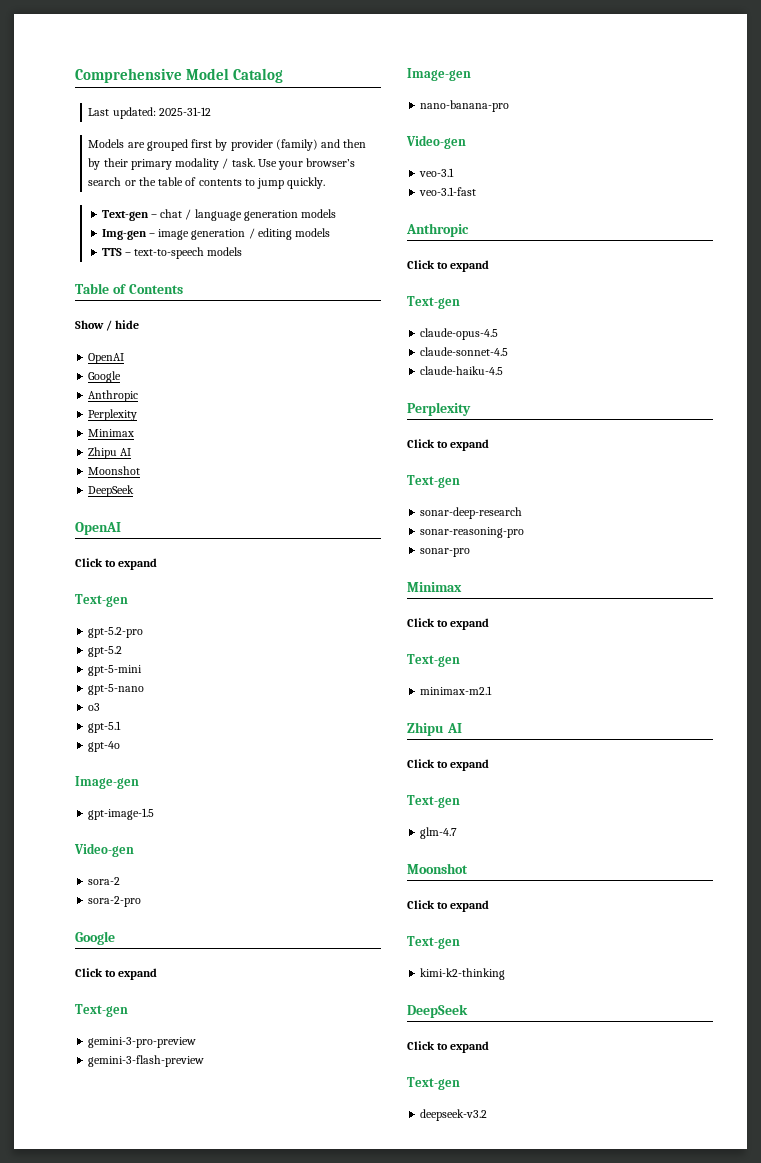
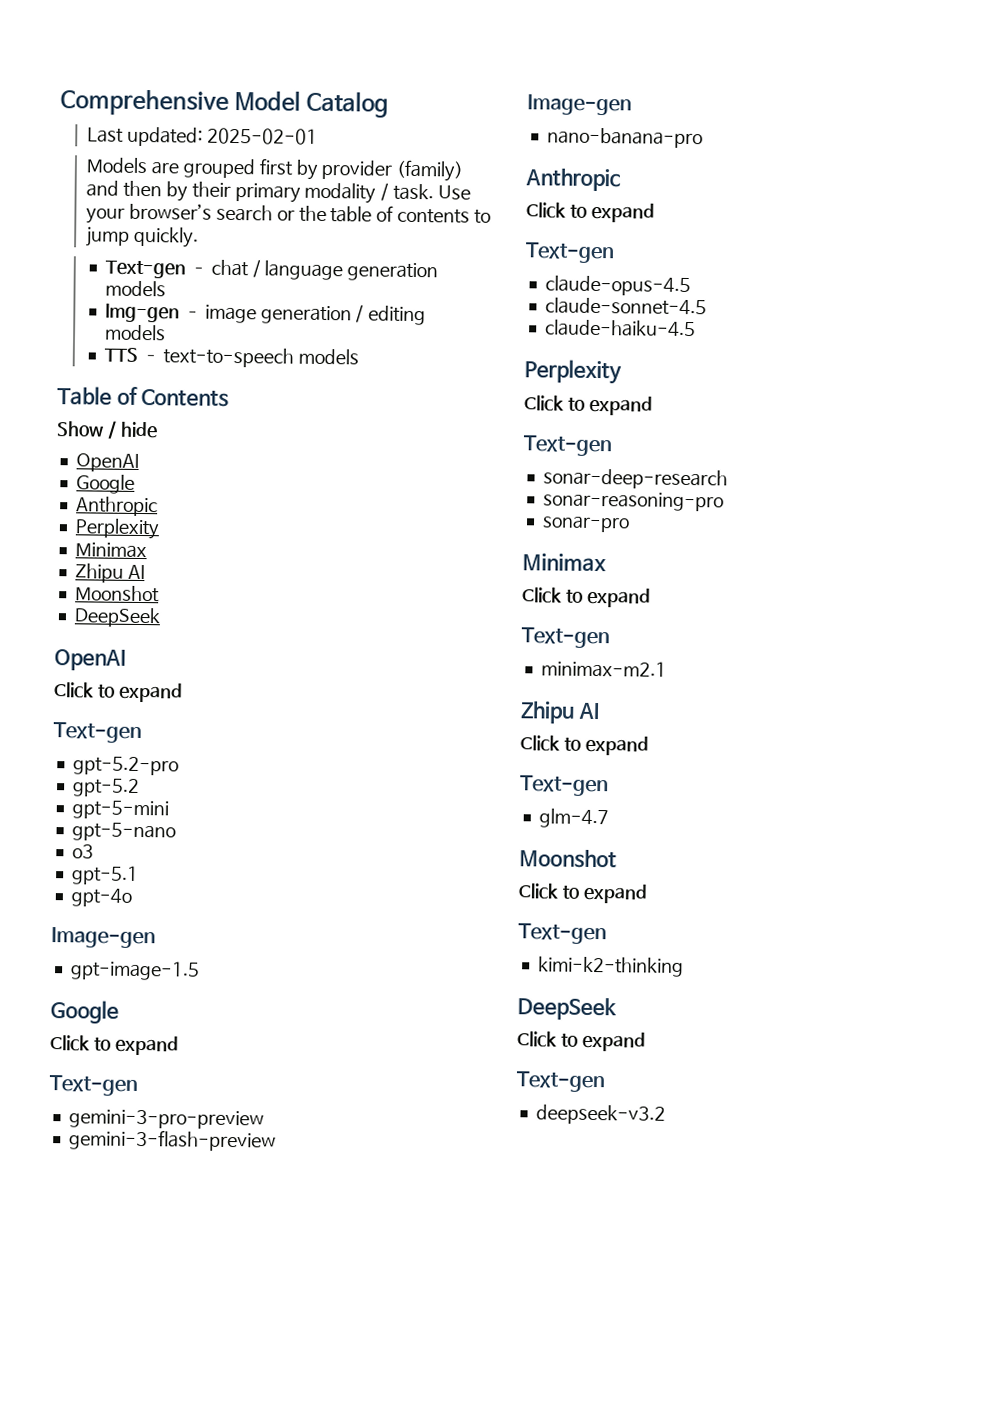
- Last updated: 2025-31-12
+ Last updated: 2025-02-01
  gpt-image-1.5
- Video-gen
- sora-2
- sora-2-pro
  nano-banana-pro
- Video-gen
- veo-3.1
- veo-3.1-fast

